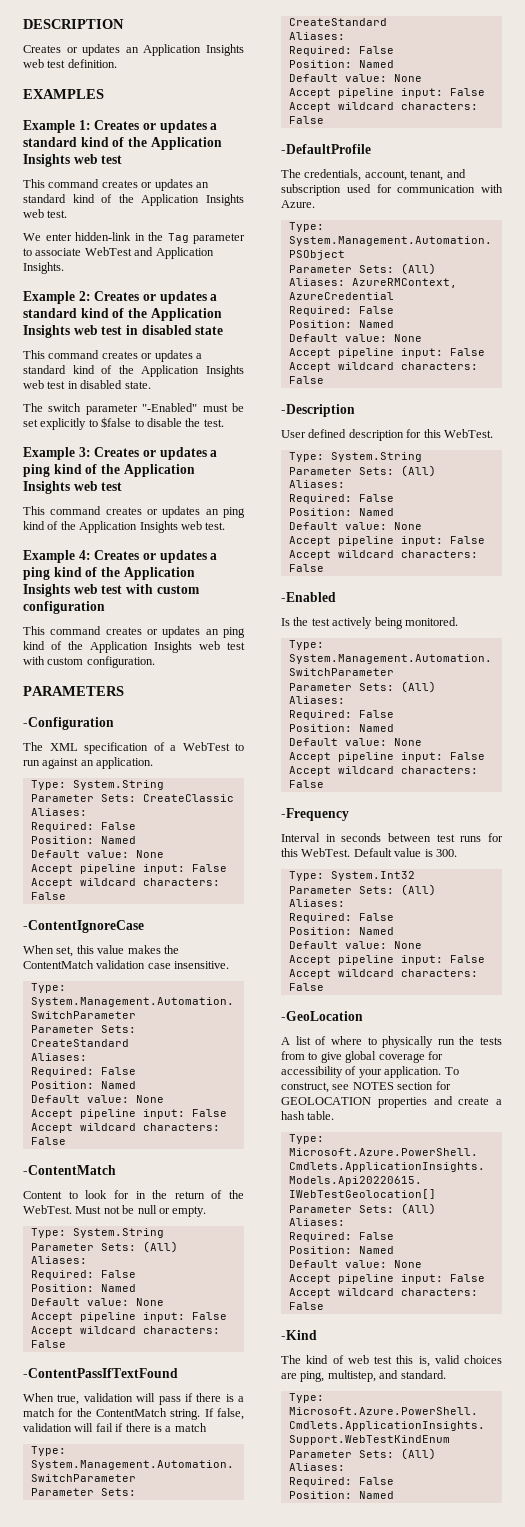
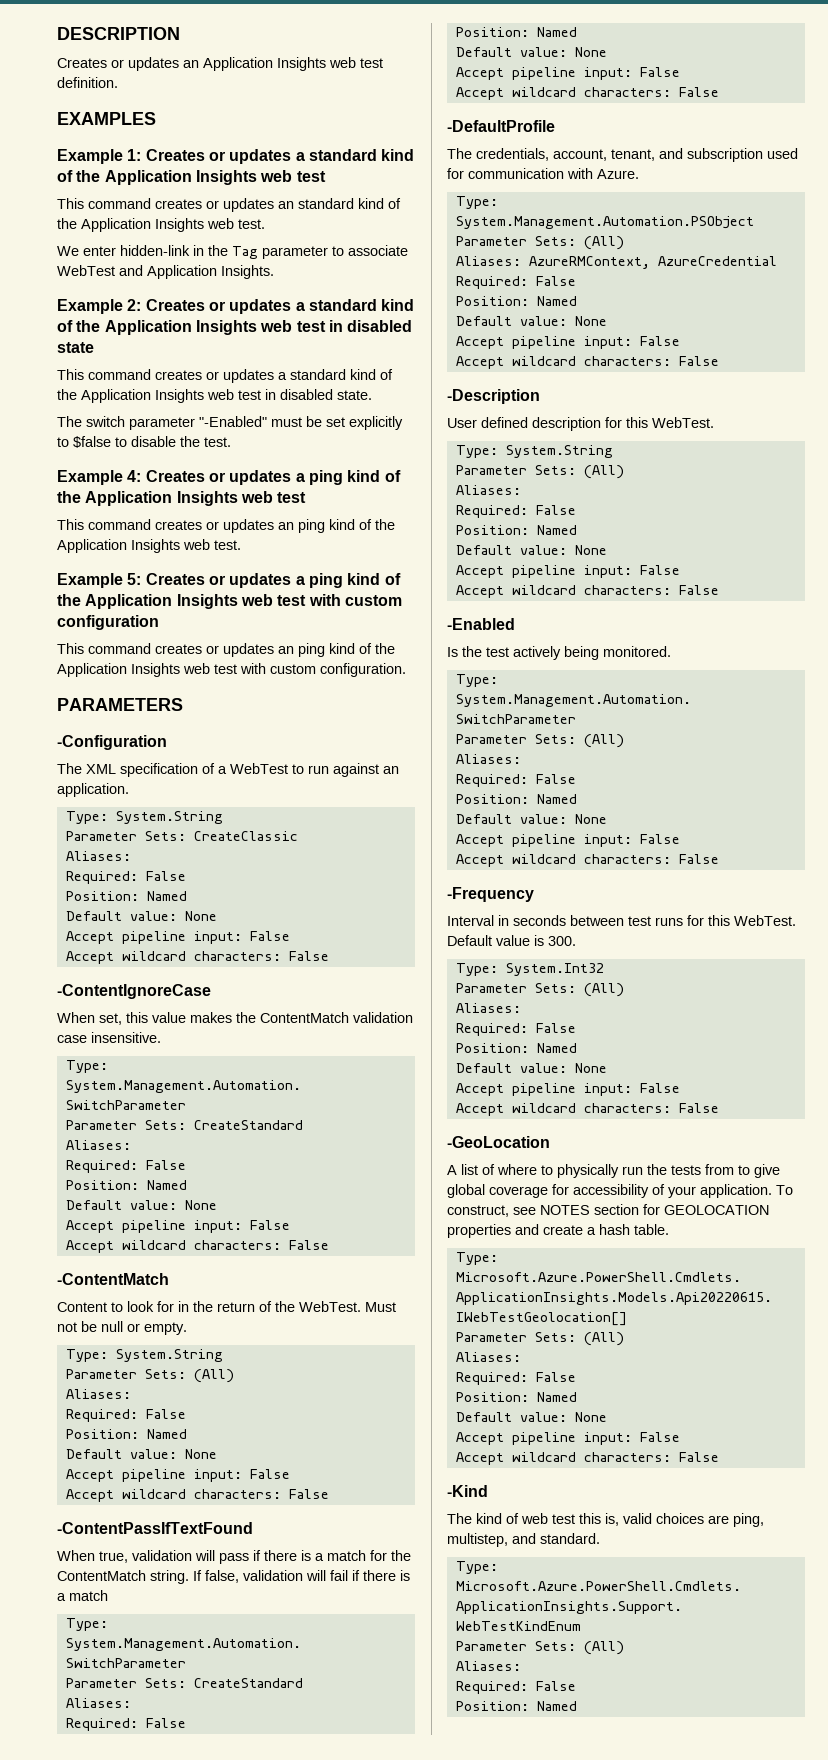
- Example 3: Creates or updates a ping kind of the Application Insights web test
+ Example 4: Creates or updates a ping kind of the Application Insights web test
- Example 4: Creates or updates a ping kind of the Application Insights web test with custom configuration
+ Example 5: Creates or updates a ping kind of the Application Insights web test with custom configuration

